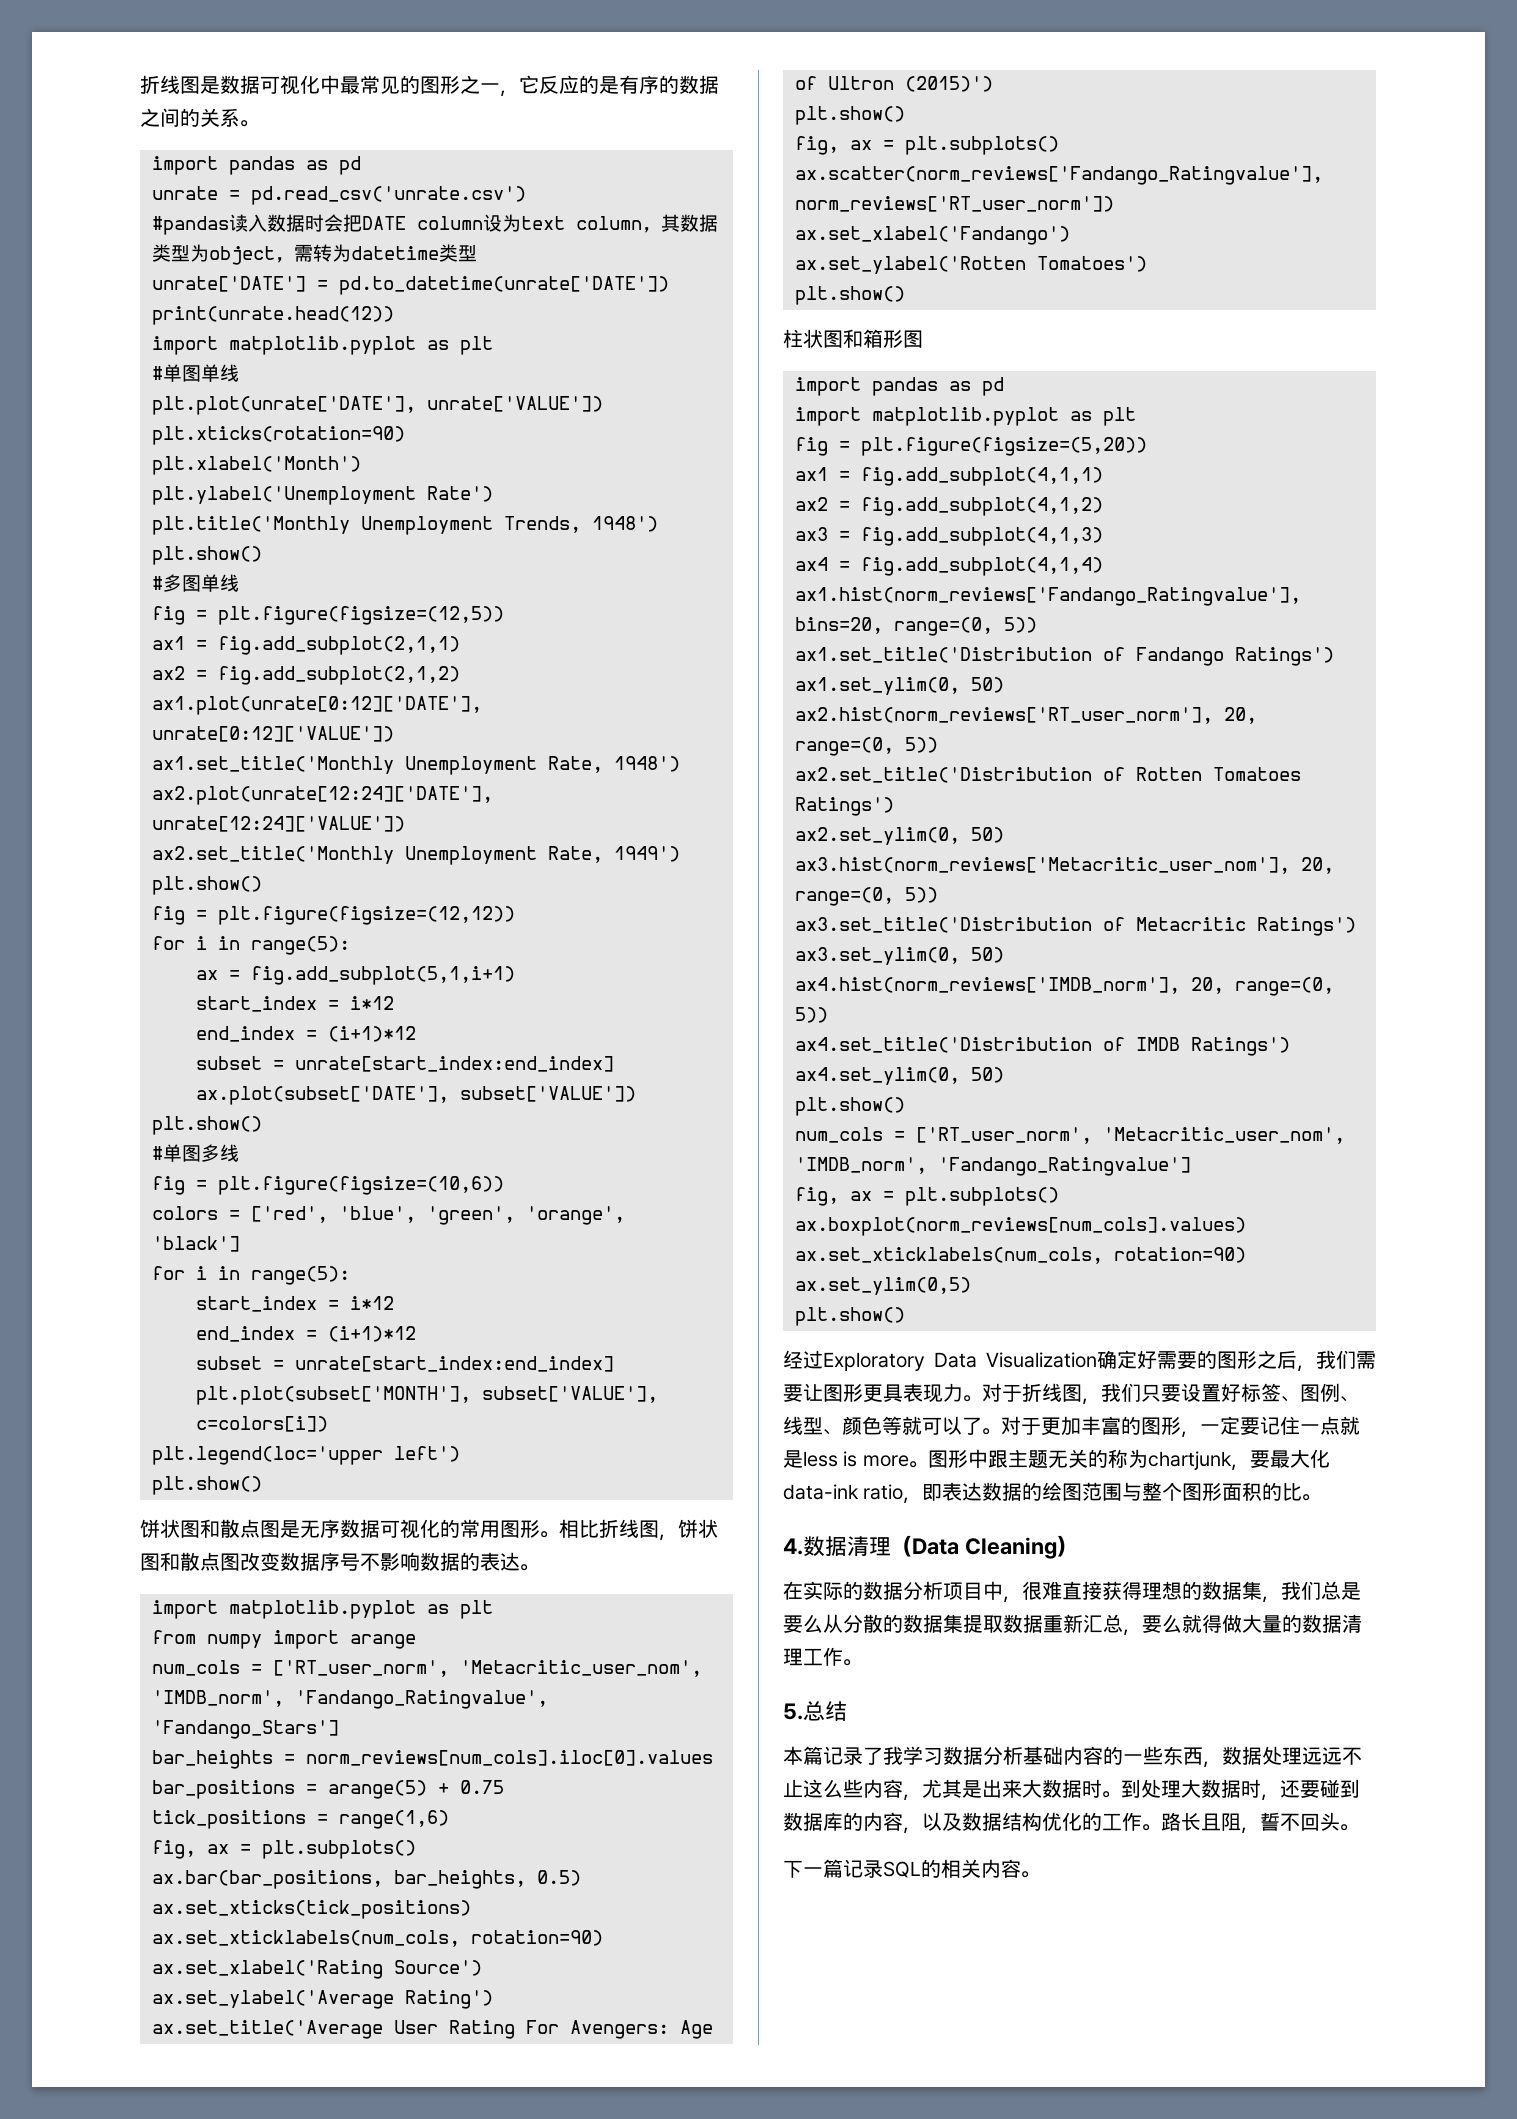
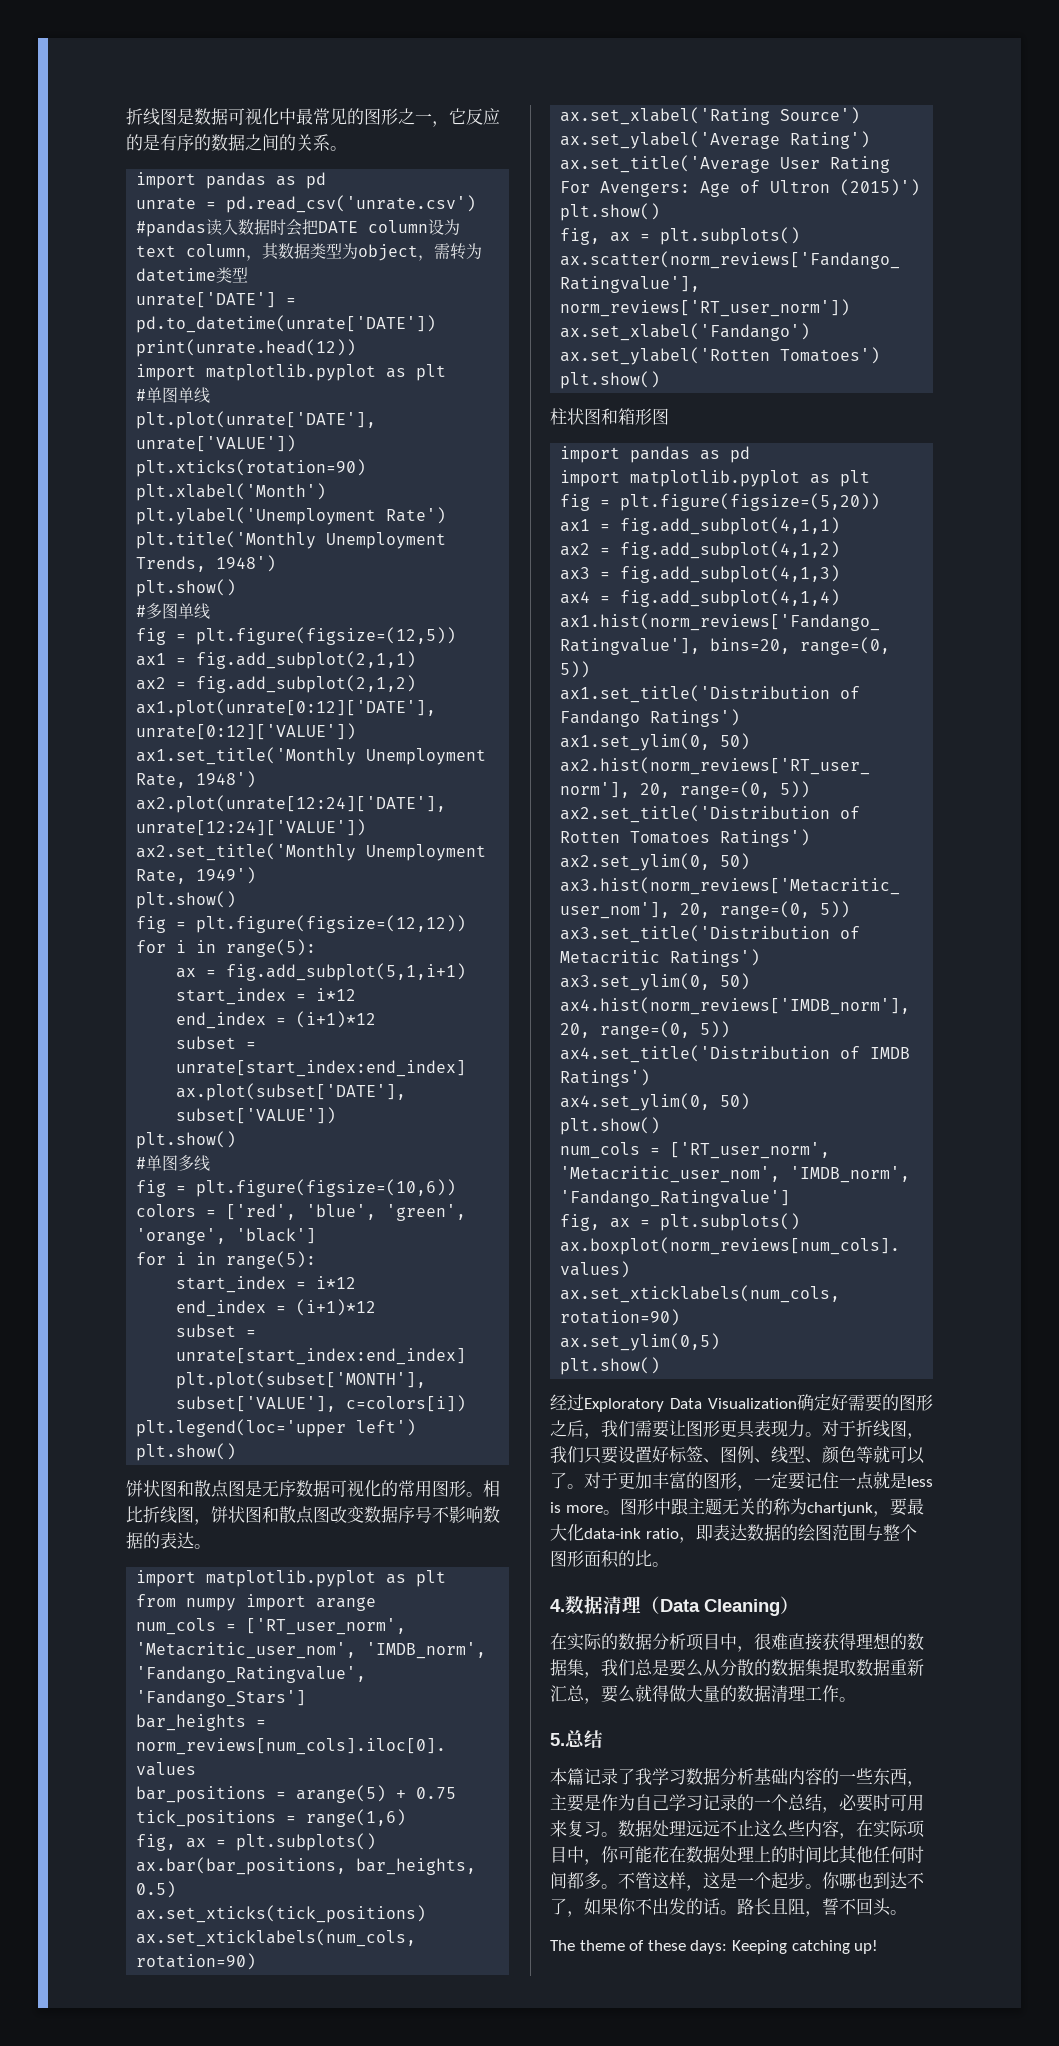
- 本篇记录了我学习数据分析基础内容的一些东西，数据处理远远不止这么些内容，尤其是出来大数据时。到处理大数据时，还要碰到数据库的内容，以及数据结构优化的工作。
+ 本篇记录了我学习数据分析基础内容的一些东西，主要是作为自己学习记录的一个总结，必要时可用来复习。数据处理远远不止这么些内容，在实际项目中，你可能花在数据处理上的时间比其他任何时间都多。不管这样，这是一个起步。你哪也到达不了，如果你不出发的话。
- 下一篇记录SQL的相关内容。
+ The theme of these days: Keeping catching up!

